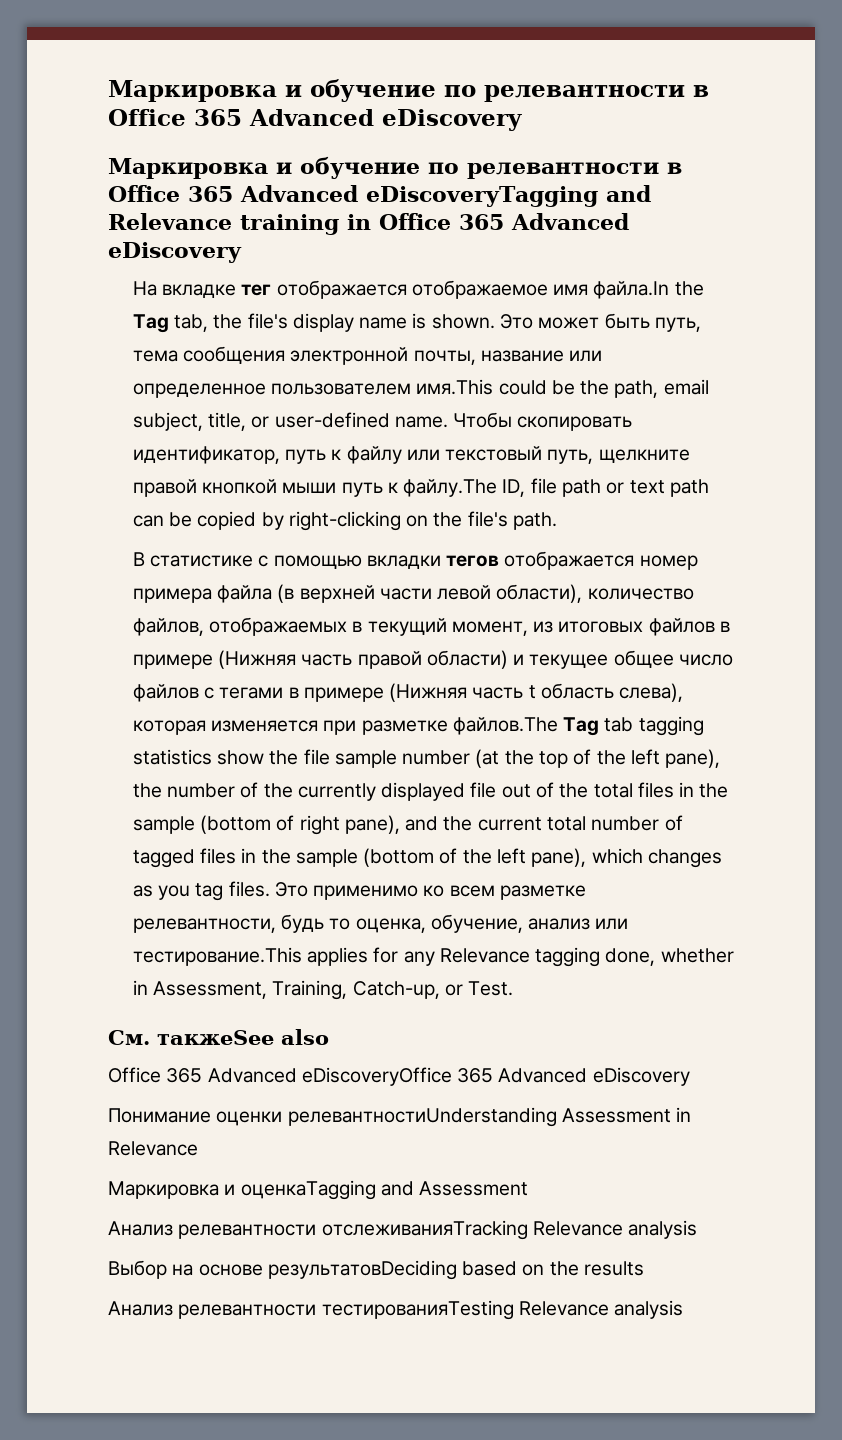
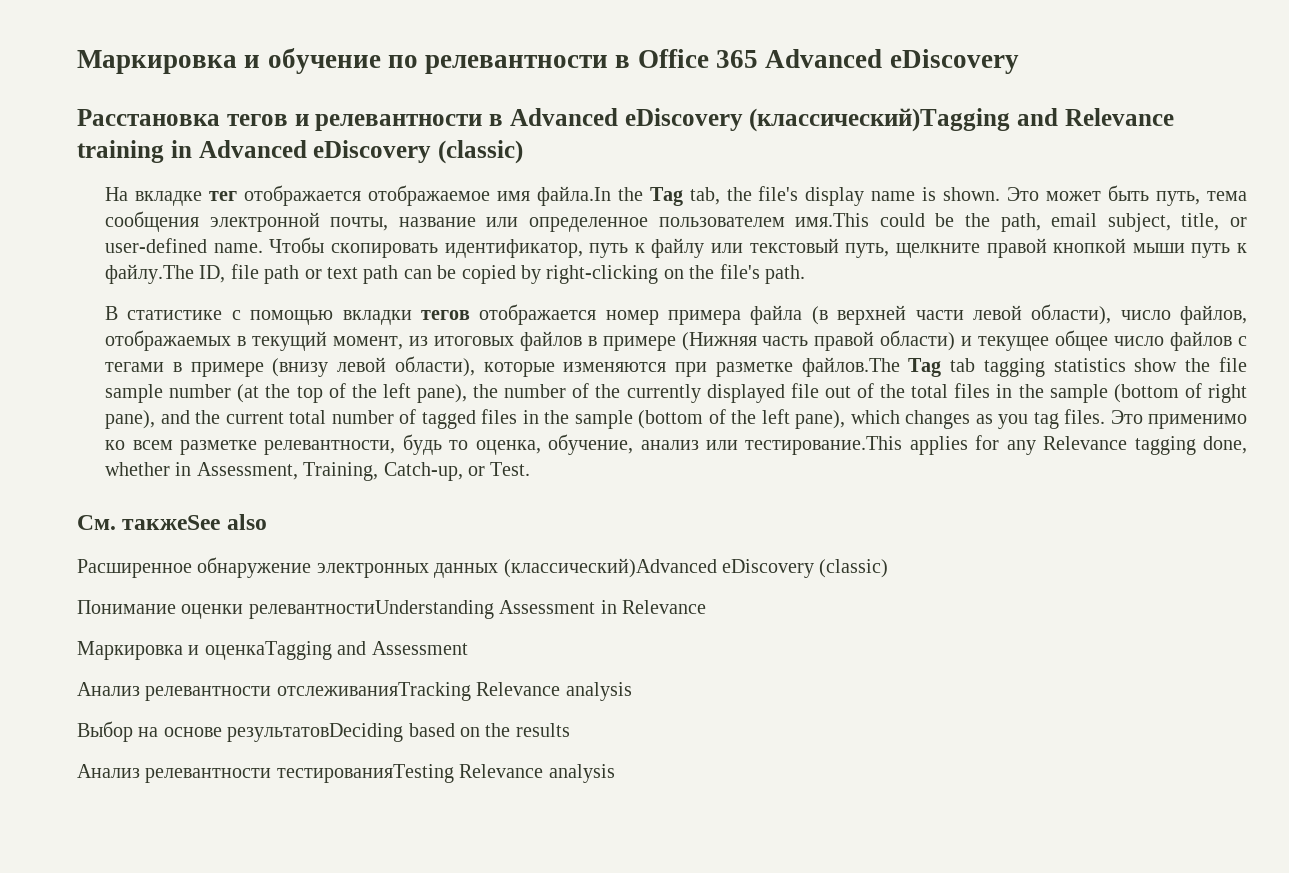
- Маркировка и обучение по релевантности в Office 365 Advanced eDiscoveryTagging and Relevance training in Office 365 Advanced eDiscovery
+ Расстановка тегов и релевантности в Advanced eDiscovery (классический)Tagging and Relevance training in Advanced eDiscovery (classic)
- В статистике с помощью вкладки тегов отображается номер примера файла (в верхней части левой области), количество файлов, отображаемых в текущий момент, из итоговых файлов в примере (Нижняя часть правой области) и текущее общее число файлов с тегами в примере (Нижняя часть t область слева), которая изменяется при разметке файлов.The Tag tab tagging statistics show the file sample number (at the top of the left pane), the number of the currently displayed file out of the total files in the sample (bottom of right pane), and the current total number of tagged files in the sample (bottom of the left pane), which changes as you tag files.
+ В статистике с помощью вкладки тегов отображается номер примера файла (в верхней части левой области), число файлов, отображаемых в текущий момент, из итоговых файлов в примере (Нижняя часть правой области) и текущее общее число файлов с тегами в примере (внизу левой области), которые изменяются при разметке файлов.The Tag tab tagging statistics show the file sample number (at the top of the left pane), the number of the currently displayed file out of the total files in the sample (bottom of right pane), and the current total number of tagged files in the sample (bottom of the left pane), which changes as you tag files.
- Office 365 Advanced eDiscoveryOffice 365 Advanced eDiscovery
+ Расширенное обнаружение электронных данных (классический)Advanced eDiscovery (classic)

